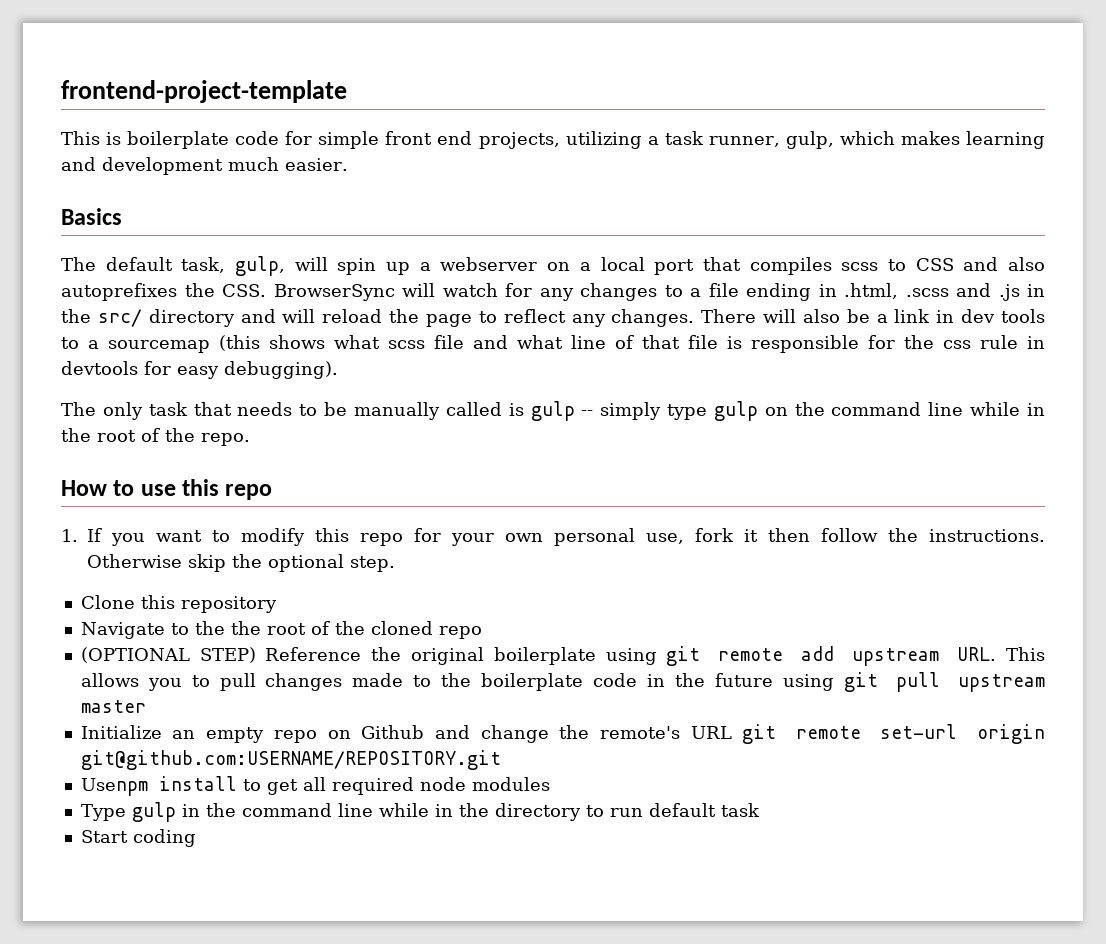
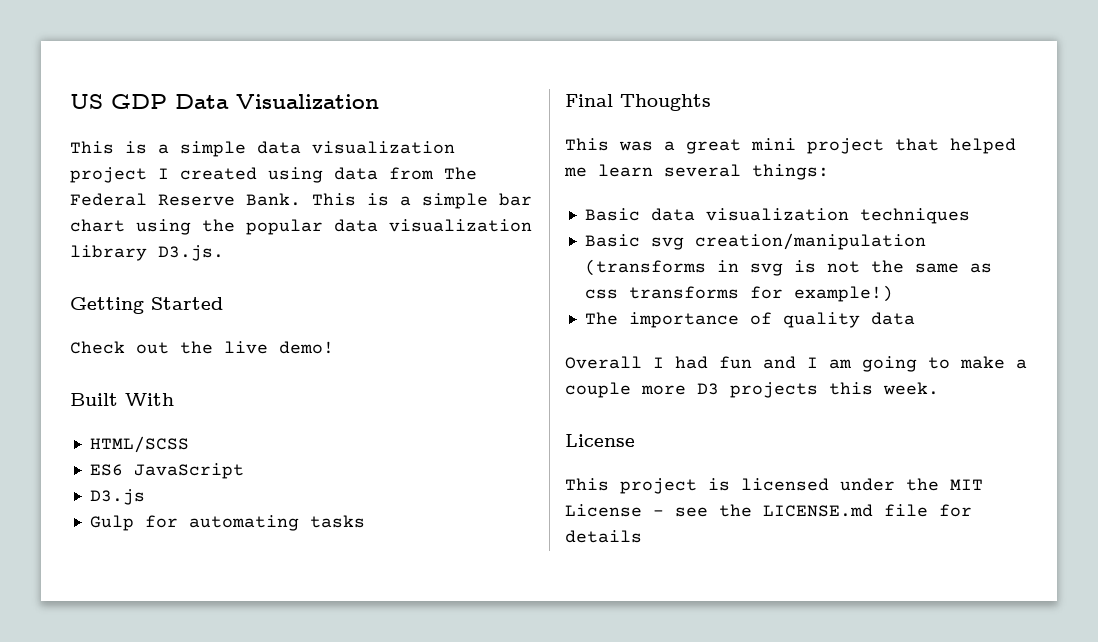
- frontend-project-template
- This is boilerplate code for simple front end projects, utilizing a task runner, gulp, which makes learning and development much easier.
- Basics
- The default task, gulp, will spin up a webserver on a local port that compiles scss to CSS and also autoprefixes the CSS. BrowserSync will watch for any changes to a file ending in .html, .scss and .js in the src/ directory and will reload the page to reflect any changes. There will also be a link in dev tools to a sourcemap (this shows what scss file and what line of that file is responsible for the css rule in devtools for easy debugging).
- The only task that needs to be manually called is gulp -- simply type gulp on the command line while in the root of the repo.
- How to use this repo
- 1. If you want to modify this repo for your own personal use, fork it then follow the instructions. Otherwise skip the optional step.
- Clone this repository
- Navigate to the the root of the cloned repo
- (OPTIONAL STEP) Reference the original boilerplate using git remote add upstream URL. This allows you to pull changes made to the boilerplate code in the future using git pull upstream master
- Initialize an empty repo on Github and change the remote's URL git remote set-url origin git@github.com:USERNAME/REPOSITORY.git
- Usenpm install to get all required node modules
- Type gulp in the command line while in the directory to run default task
- Start coding
+ US GDP Data Visualization
+ This is a simple data visualization project I created using data from The Federal Reserve Bank. This is a simple bar chart using the popular data visualization library D3.js.
+ Getting Started
+ Check out the live demo!
+ Built With
+ HTML/SCSS
+ ES6 JavaScript
+ D3.js
+ Gulp for automating tasks
+ Final Thoughts
+ This was a great mini project that helped me learn several things:
+ Basic data visualization techniques
+ Basic svg creation/manipulation (transforms in svg is not the same as css transforms for example!)
+ The importance of quality data
+ Overall I had fun and I am going to make a couple more D3 projects this week.
+ License
+ This project is licensed under the MIT License - see the LICENSE.md file for details

